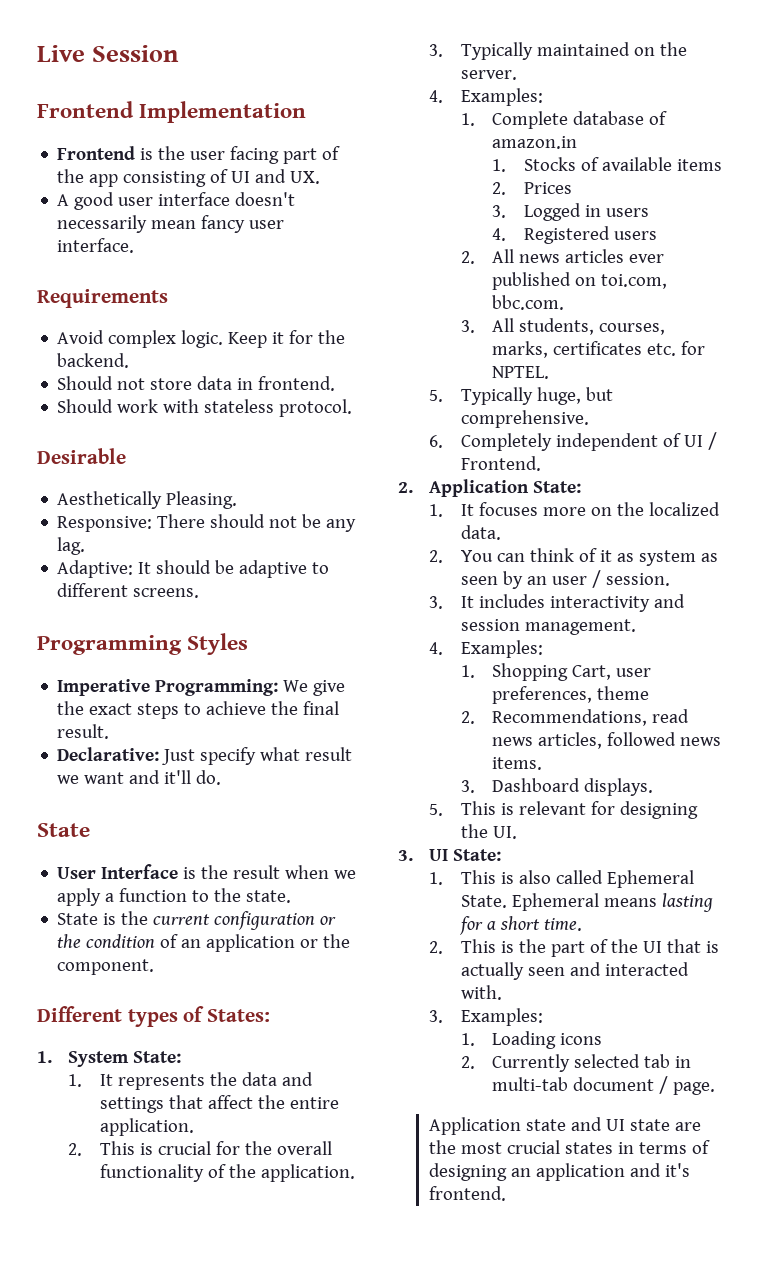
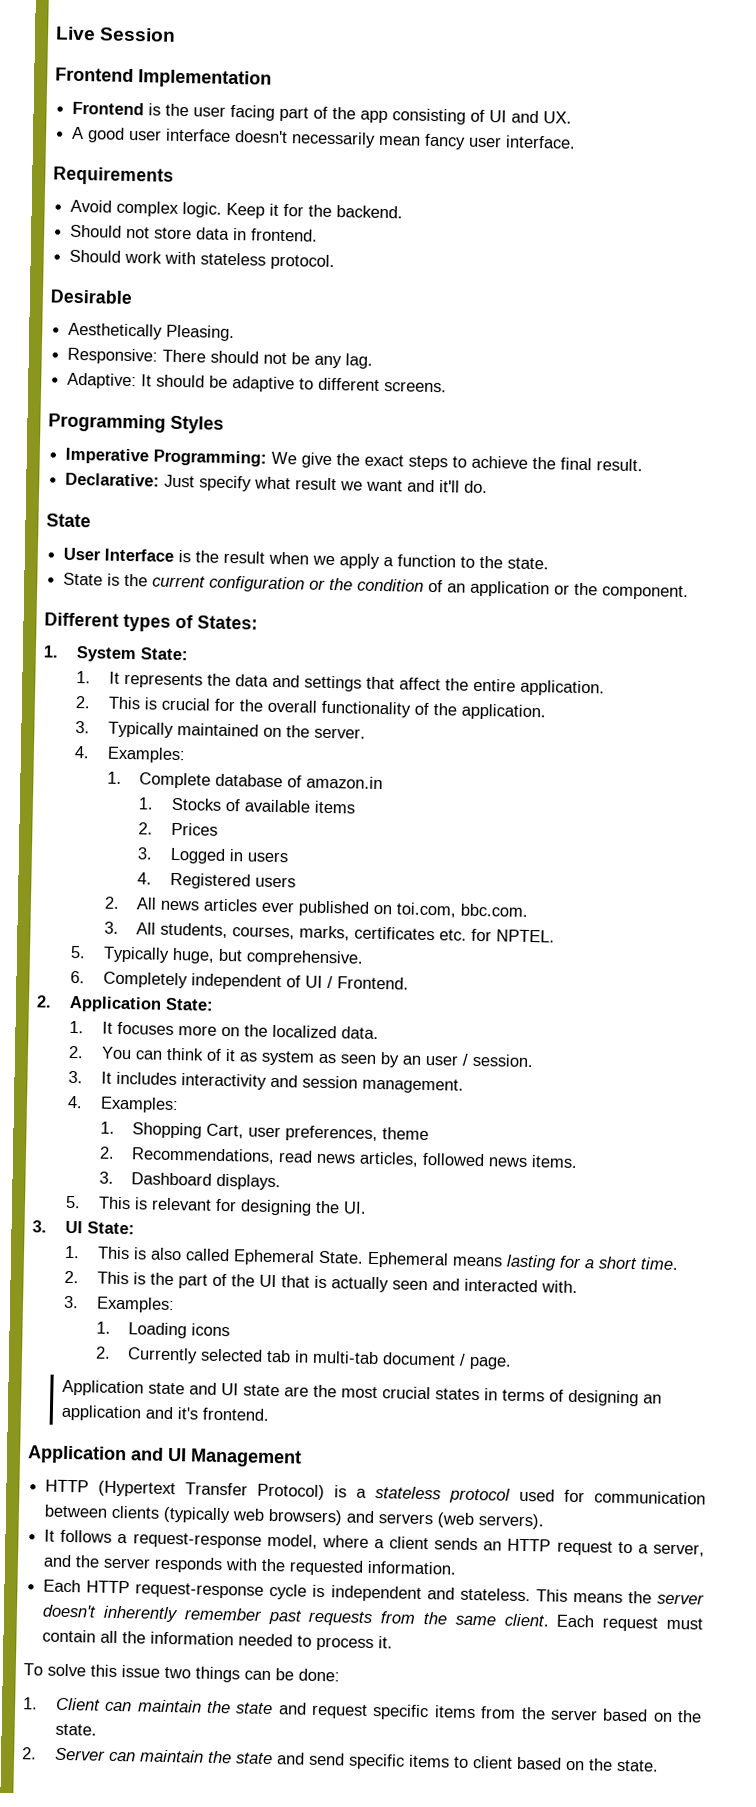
+ Application and UI Management
+ HTTP (Hypertext Transfer Protocol) is a stateless protocol used for communication between clients (typically web browsers) and servers (web servers).
+ It follows a request-response model, where a client sends an HTTP request to a server, and the server responds with the requested information.
+ Each HTTP request-response cycle is independent and stateless. This means the server doesn't inherently remember past requests from the same client. Each request must contain all the information needed to process it.
+ To solve this issue two things can be done:
+ 1. Client can maintain the state and request specific items from the server based on the state.
+ 2. Server can maintain the state and send specific items to client based on the state.

